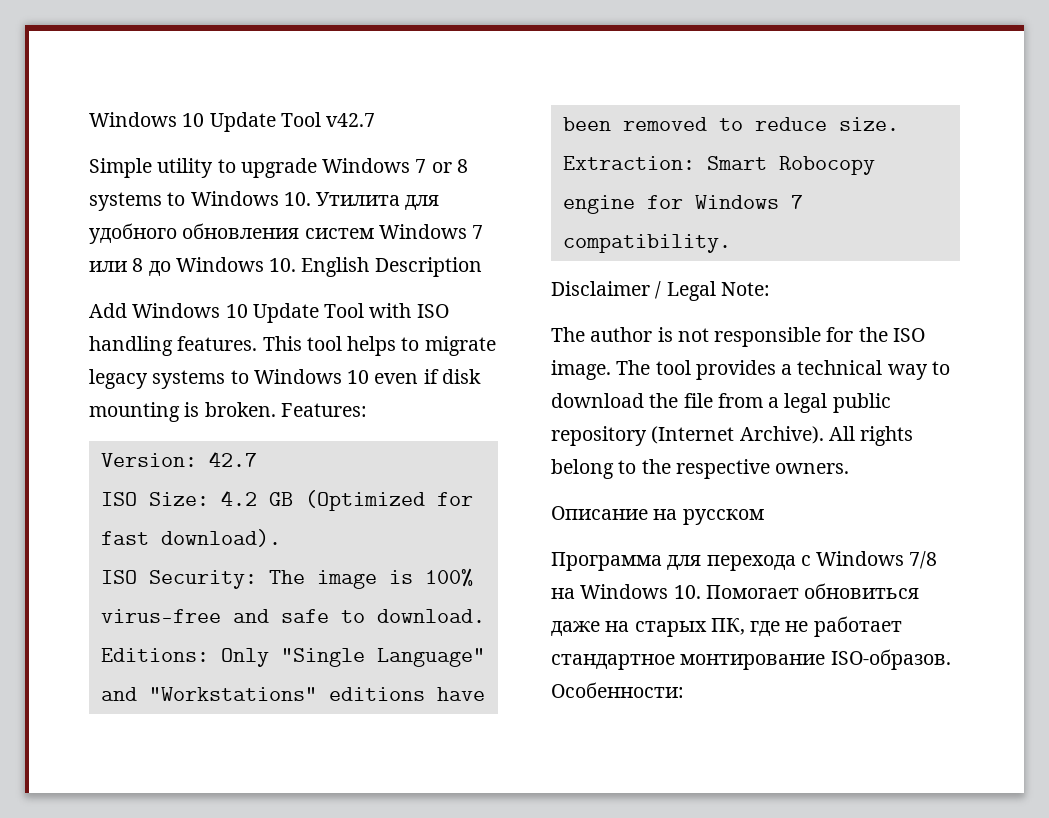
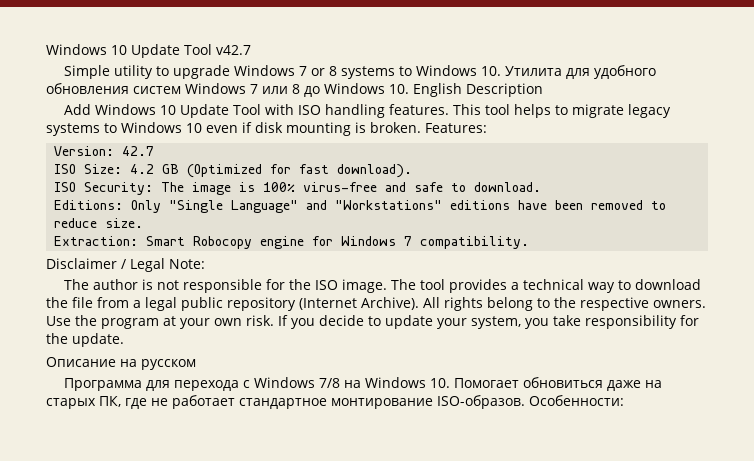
+ Use the program at your own risk. If you decide to update your system, you take responsibility for the update.

